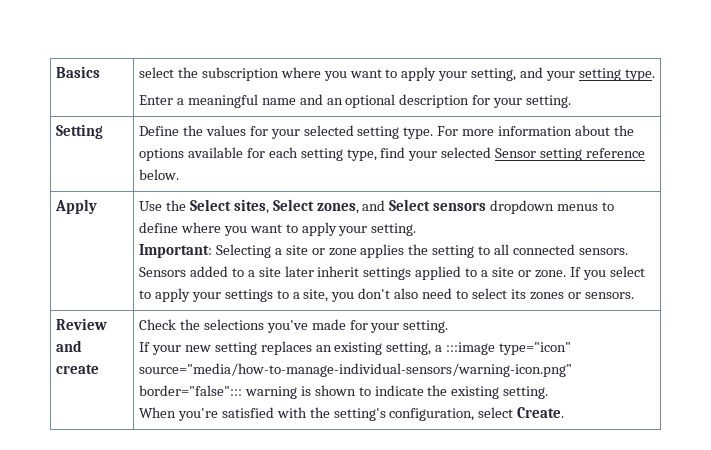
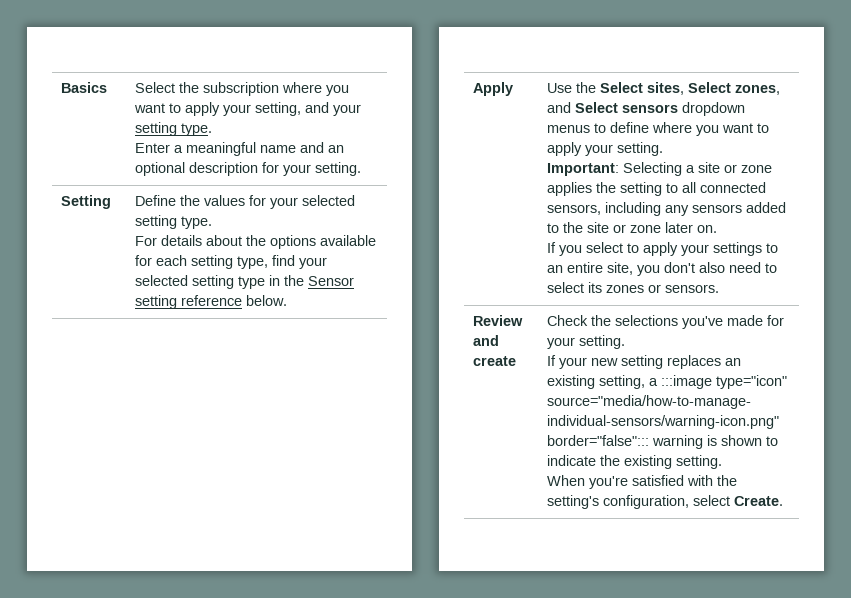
- Basics | select the subscription where you want to apply your setting, and your setting type.
+ Basics | Select the subscription where you want to apply your setting, and your setting type.
- Setting | Define the values for your selected setting type. For more information about the options available for each setting type, find your selected Sensor setting reference below.
+ Setting | Define the values for your selected setting type.
+ For details about the options available for each setting type, find your selected setting type in the Sensor setting reference below.
- Important: Selecting a site or zone applies the setting to all connected sensors. Sensors added to a site later inherit settings applied to a site or zone. If you select to apply your settings to a site, you don't also need to select its zones or sensors.
+ Important: Selecting a site or zone applies the setting to all connected sensors, including any sensors added to the site or zone later on.
+ If you select to apply your settings to an entire site, you don't also need to select its zones or sensors.

